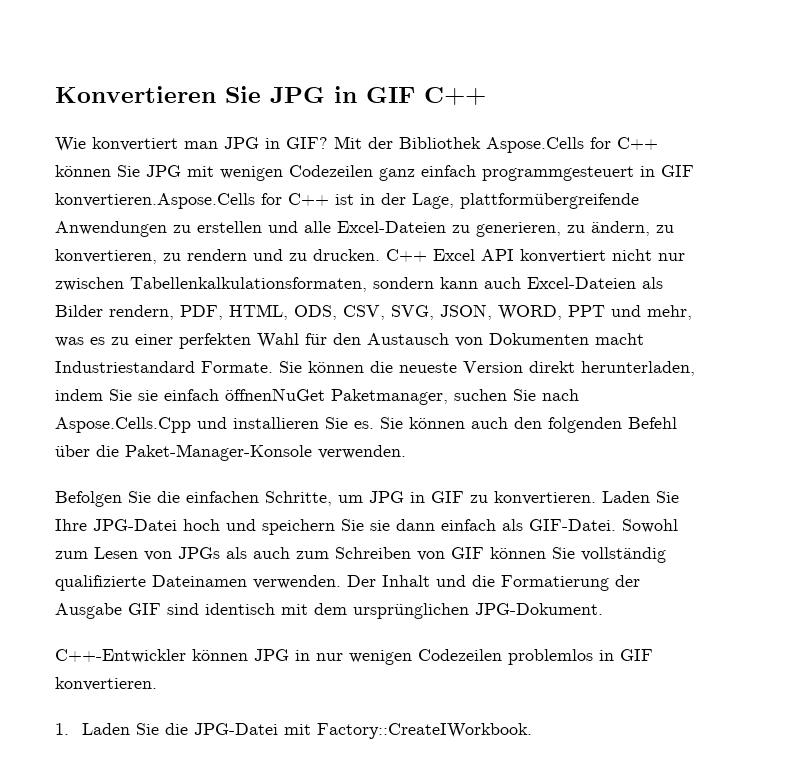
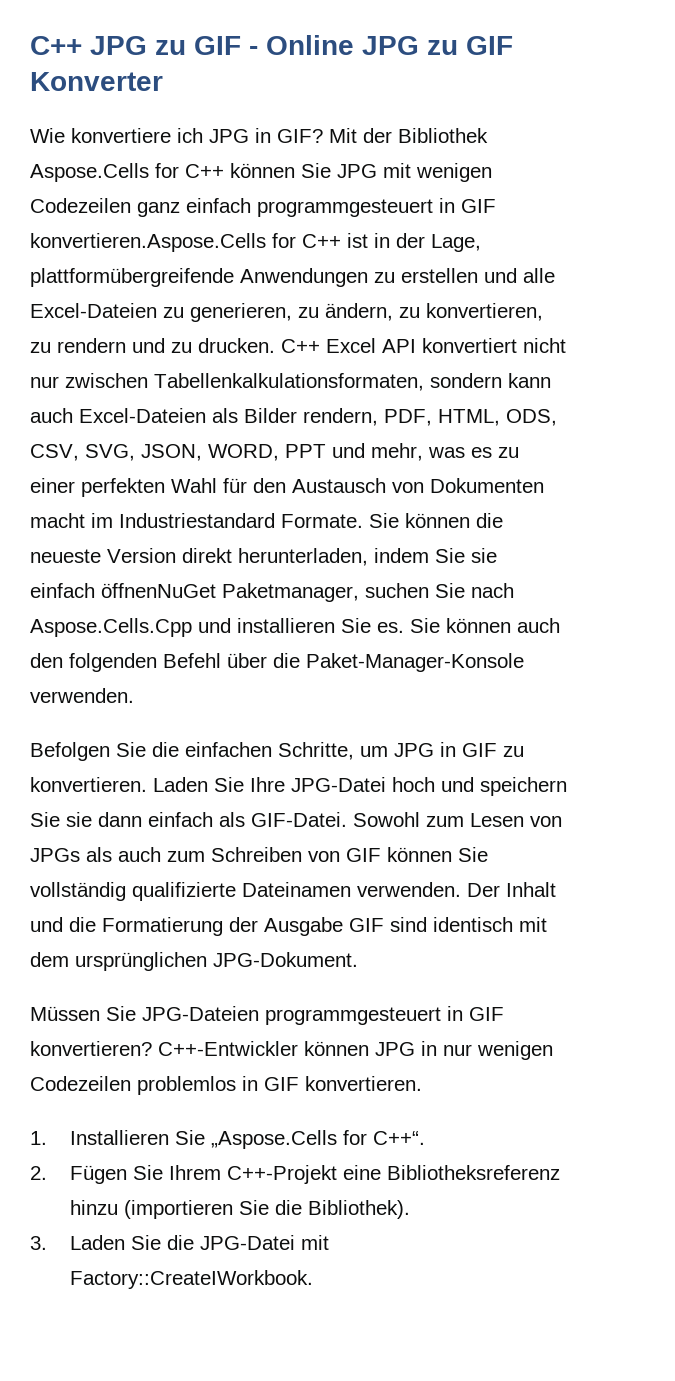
- Konvertieren Sie JPG in GIF C++
+ C++ JPG zu GIF - Online JPG zu GIF Konverter
- Wie konvertiert man JPG in GIF?
+ Wie konvertiere ich JPG in GIF?
- C++ Excel API konvertiert nicht nur zwischen Tabellenkalkulationsformaten, sondern kann auch Excel-Dateien als Bilder rendern, PDF, HTML, ODS, CSV, SVG, JSON, WORD, PPT und mehr, was es zu einer perfekten Wahl für den Austausch von Dokumenten macht Industriestandard Formate.
+ C++ Excel API konvertiert nicht nur zwischen Tabellenkalkulationsformaten, sondern kann auch Excel-Dateien als Bilder rendern, PDF, HTML, ODS, CSV, SVG, JSON, WORD, PPT und mehr, was es zu einer perfekten Wahl für den Austausch von Dokumenten macht im Industriestandard Formate.
+ Müssen Sie JPG-Dateien programmgesteuert in GIF konvertieren?
- 1. Laden Sie die JPG-Datei mit Factory::CreateIWorkbook.
+ 1. Installieren Sie „Aspose.Cells for C++“.
+ 2. Fügen Sie Ihrem C++-Projekt eine Bibliotheksreferenz hinzu (importieren Sie die Bibliothek).
+ 3. Laden Sie die JPG-Datei mit Factory::CreateIWorkbook.

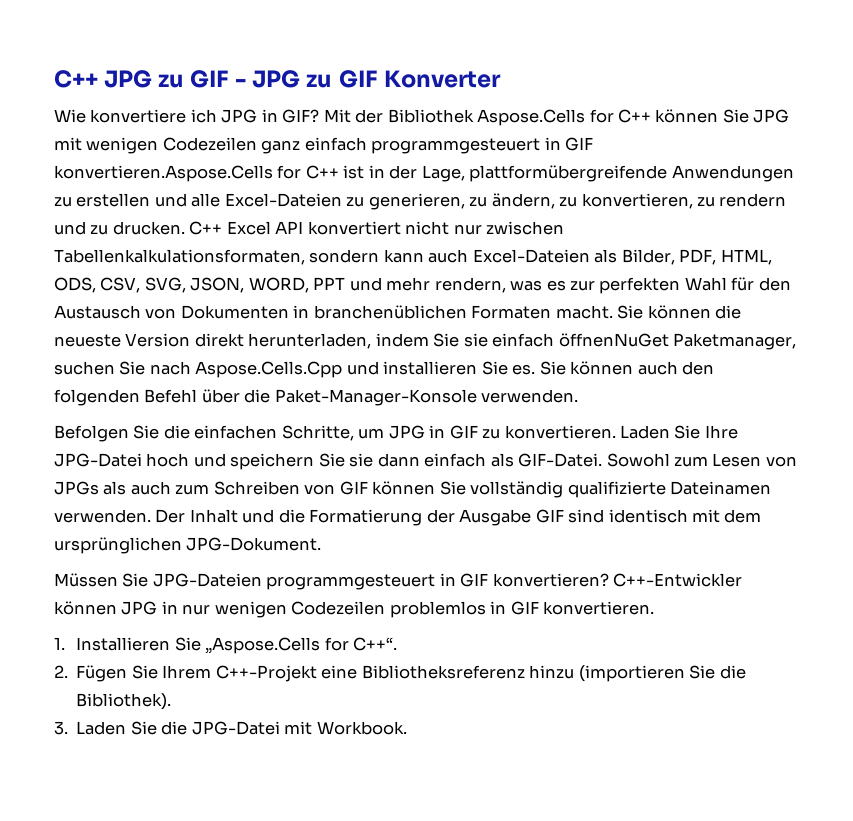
- C++ JPG zu GIF - Online JPG zu GIF Konverter
+ C++ JPG zu GIF - JPG zu GIF Konverter
- C++ Excel API konvertiert nicht nur zwischen Tabellenkalkulationsformaten, sondern kann auch Excel-Dateien als Bilder rendern, PDF, HTML, ODS, CSV, SVG, JSON, WORD, PPT und mehr, was es zu einer perfekten Wahl für den Austausch von Dokumenten macht im Industriestandard Formate.
+ C++ Excel API konvertiert nicht nur zwischen Tabellenkalkulationsformaten, sondern kann auch Excel-Dateien als Bilder, PDF, HTML, ODS, CSV, SVG, JSON, WORD, PPT und mehr rendern, was es zur perfekten Wahl für den Austausch von Dokumenten in branchenüblichen Formaten macht.
- 3. Laden Sie die JPG-Datei mit Factory::CreateIWorkbook.
+ 3. Laden Sie die JPG-Datei mit Workbook.

